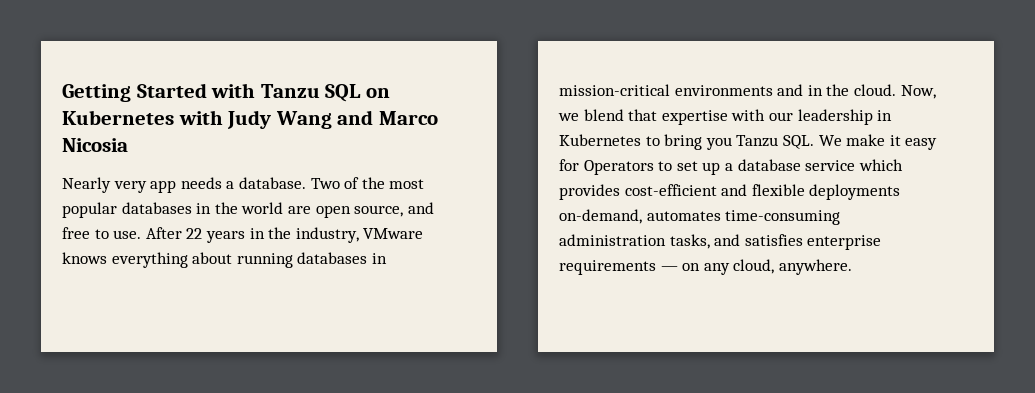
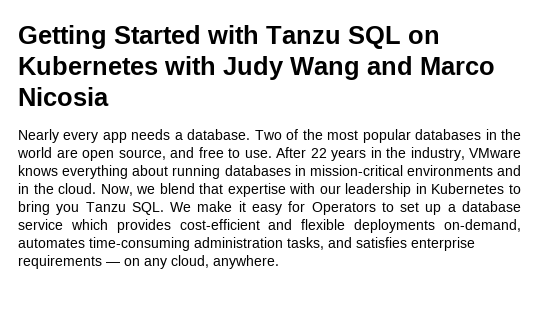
- Nearly very app needs a database.
+ Nearly every app needs a database.

